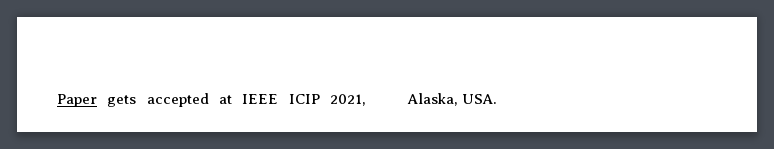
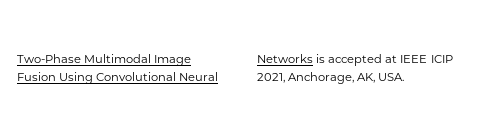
- Paper gets accepted at IEEE ICIP 2021, Alaska, USA.
+ Two-Phase Multimodal Image Fusion Using Convolutional Neural Networks is accepted at IEEE ICIP 2021, Anchorage, AK, USA.

